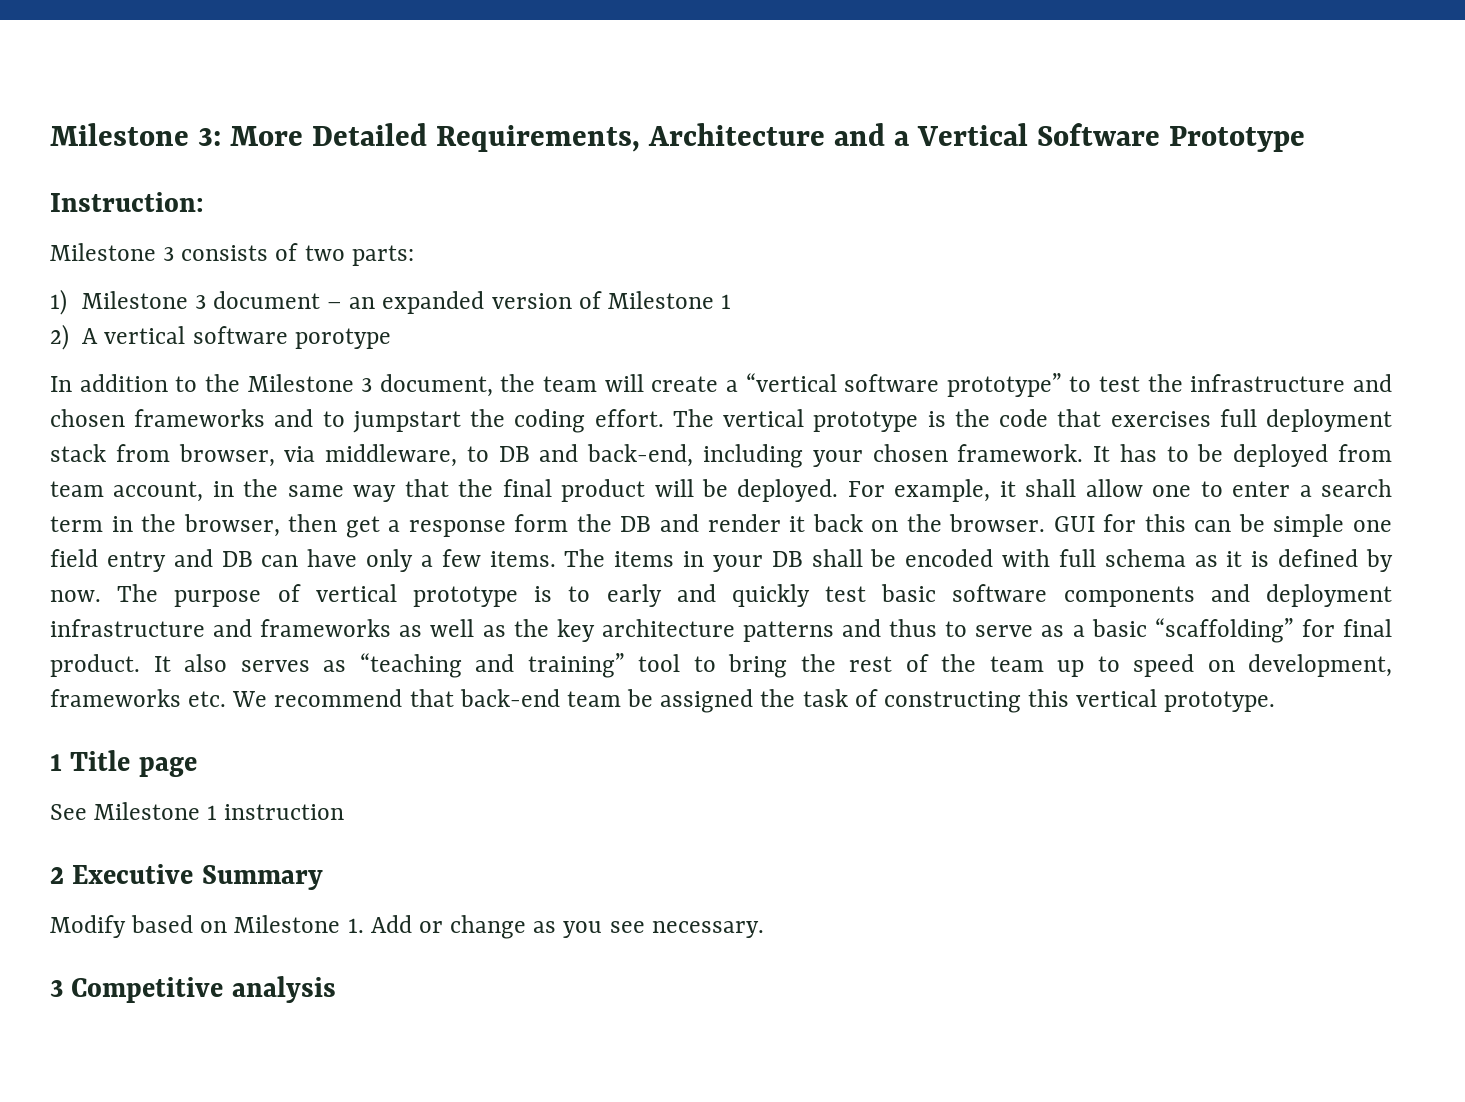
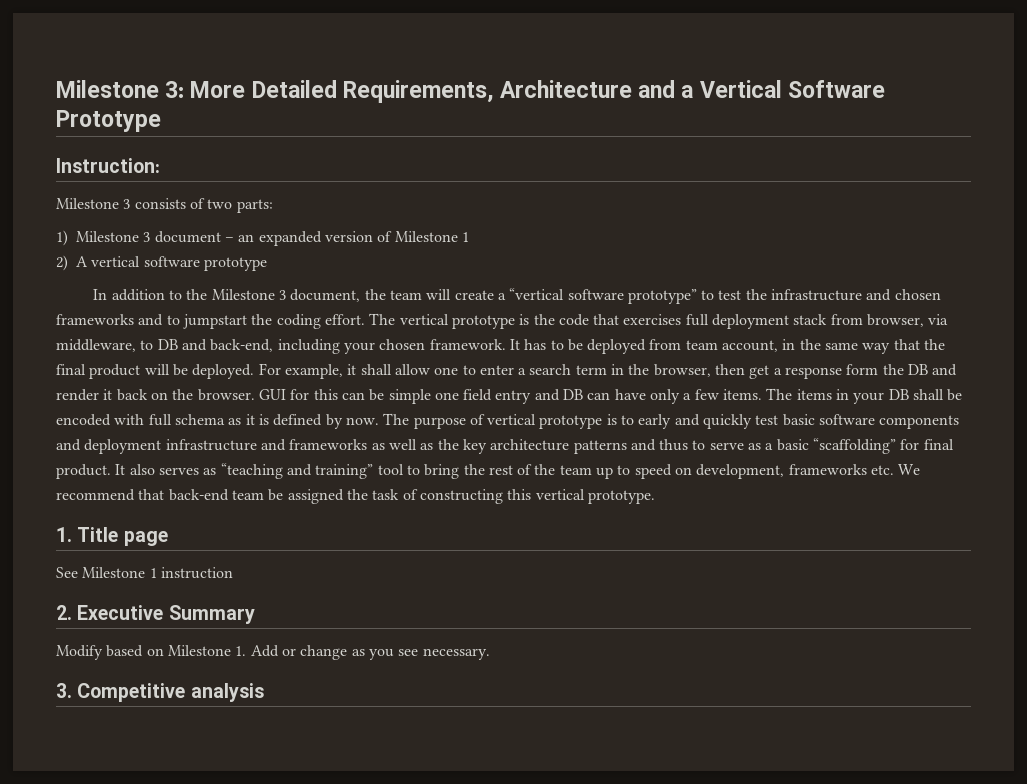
- 2) A vertical software porotype
+ 2) A vertical software prototype
- 1 Title page
+ 1. Title page
- 2 Executive Summary
+ 2. Executive Summary
- 3 Competitive analysis
+ 3. Competitive analysis

